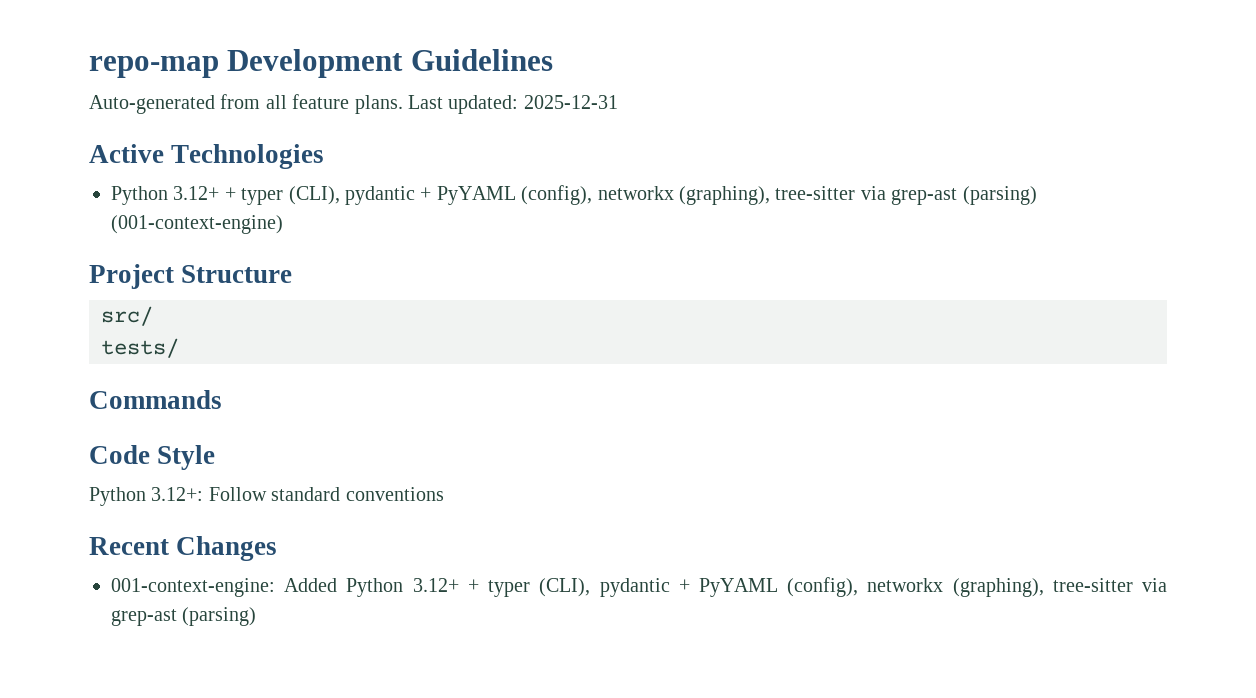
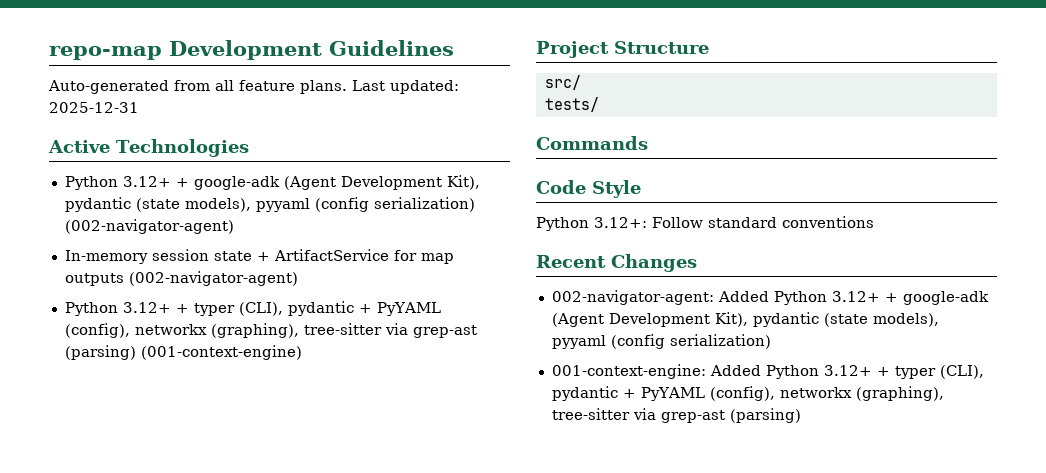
+ Python 3.12+ + google-adk (Agent Development Kit), pydantic (state models), pyyaml (config serialization) (002-navigator-agent)
+ In-memory session state + ArtifactService for map outputs (002-navigator-agent)
+ 002-navigator-agent: Added Python 3.12+ + google-adk (Agent Development Kit), pydantic (state models), pyyaml (config serialization)

